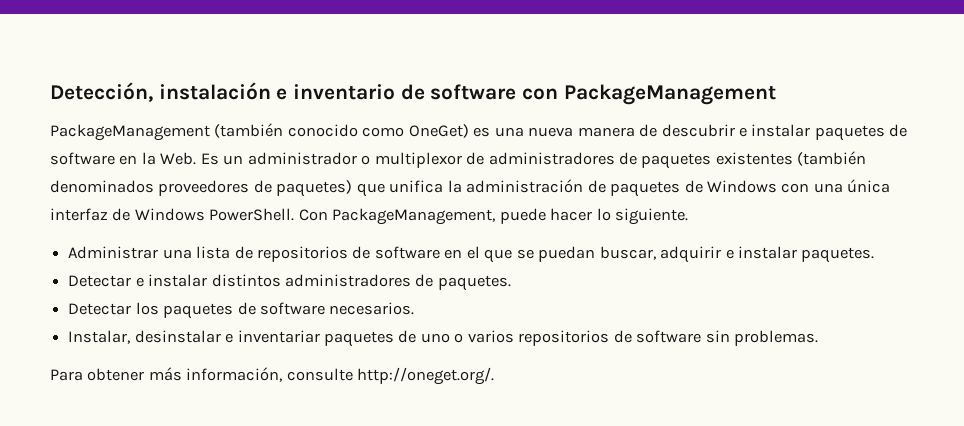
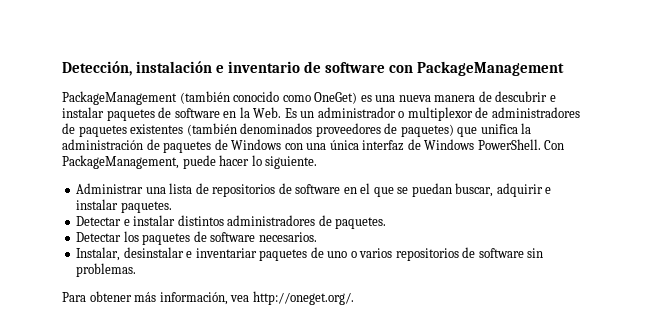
- Para obtener más información, consulte http://oneget.org/.
+ Para obtener más información, vea http://oneget.org/.

